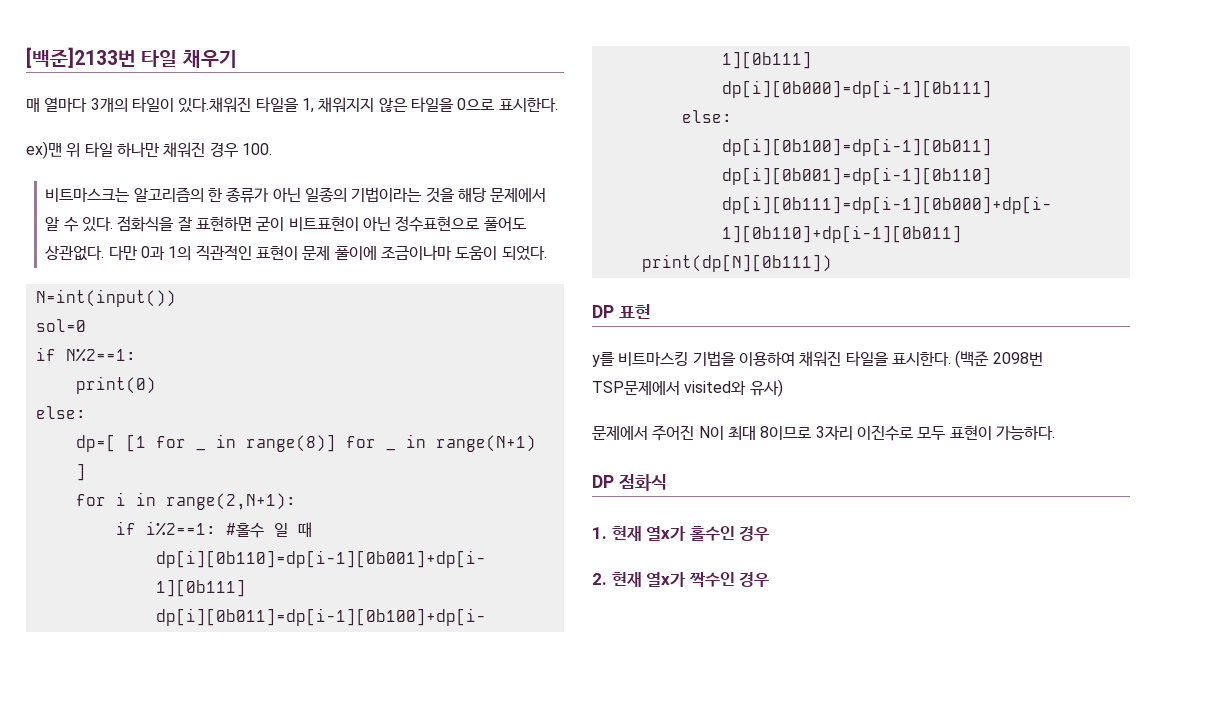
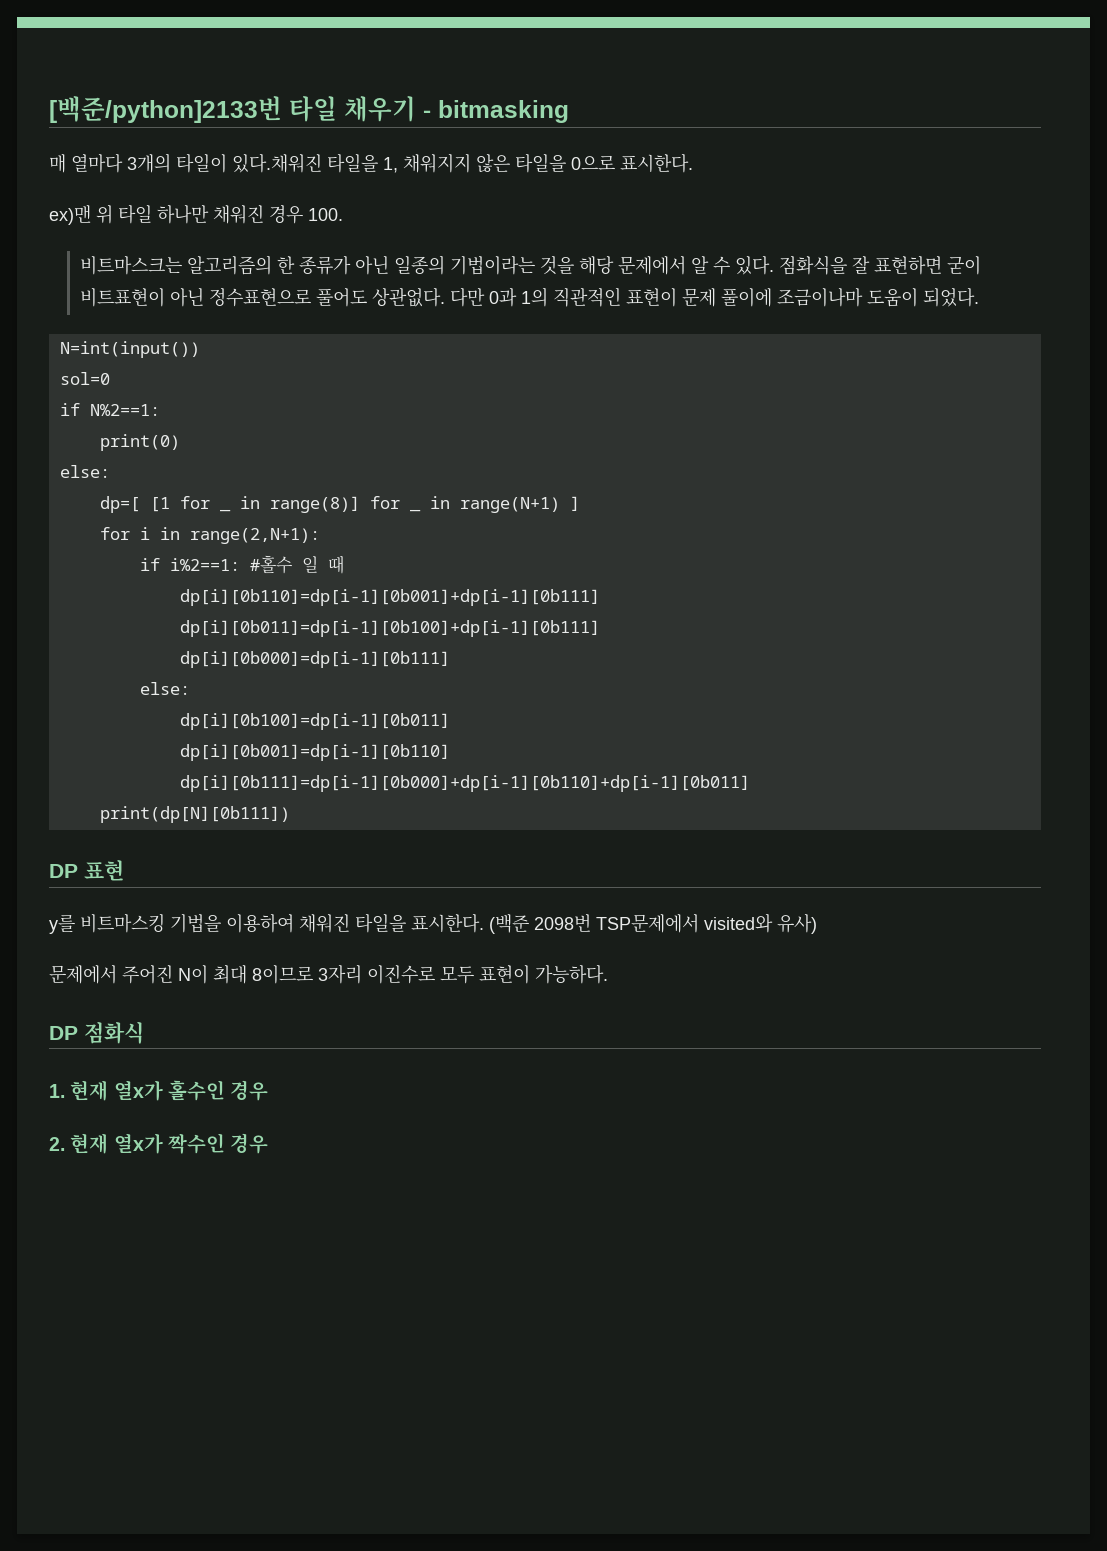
- [백준]2133번 타일 채우기
+ [백준/python]2133번 타일 채우기 - bitmasking

